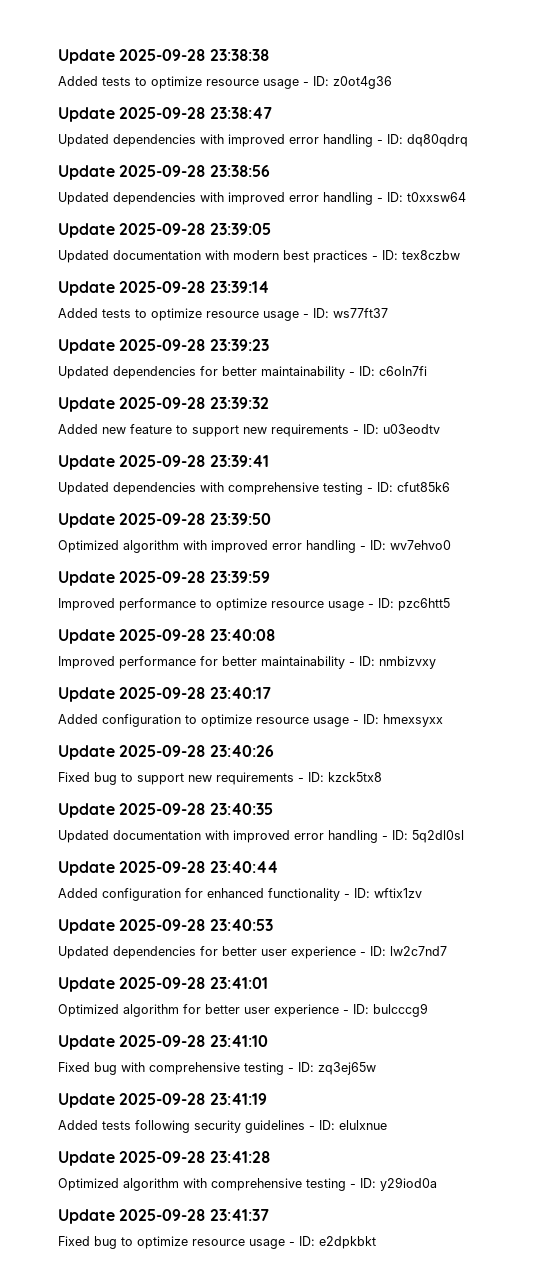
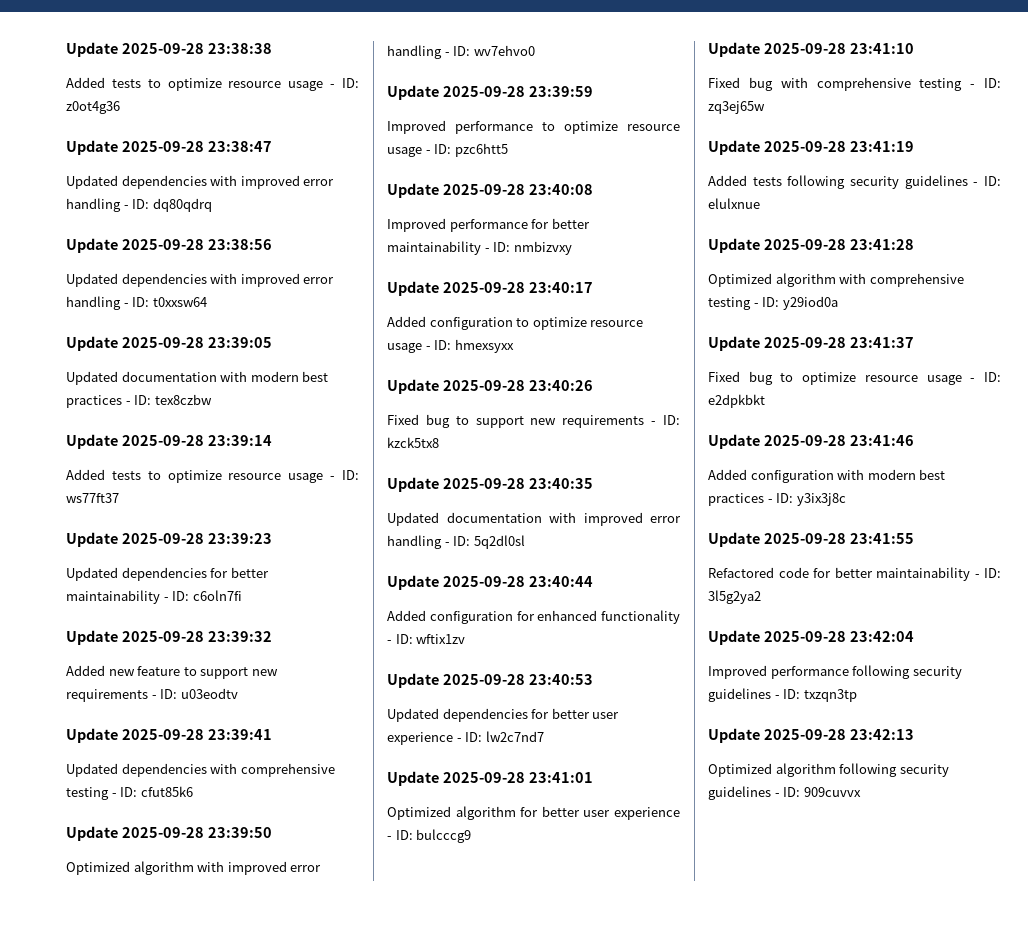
+ Update 2025-09-28 23:41:46
+ Added configuration with modern best practices - ID: y3ix3j8c
+ Update 2025-09-28 23:41:55
+ Refactored code for better maintainability - ID: 3l5g2ya2
+ Update 2025-09-28 23:42:04
+ Improved performance following security guidelines - ID: txzqn3tp
+ Update 2025-09-28 23:42:13
+ Optimized algorithm following security guidelines - ID: 909cuvvx

